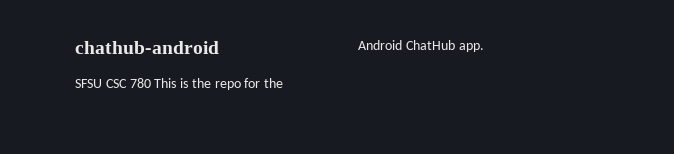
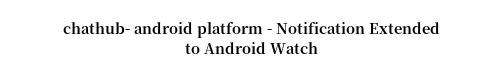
- chathub-android
- SFSU CSC 780 This is the repo for the Android ChatHub app.
+ chathub- android platform - Notification Extended to Android Watch

